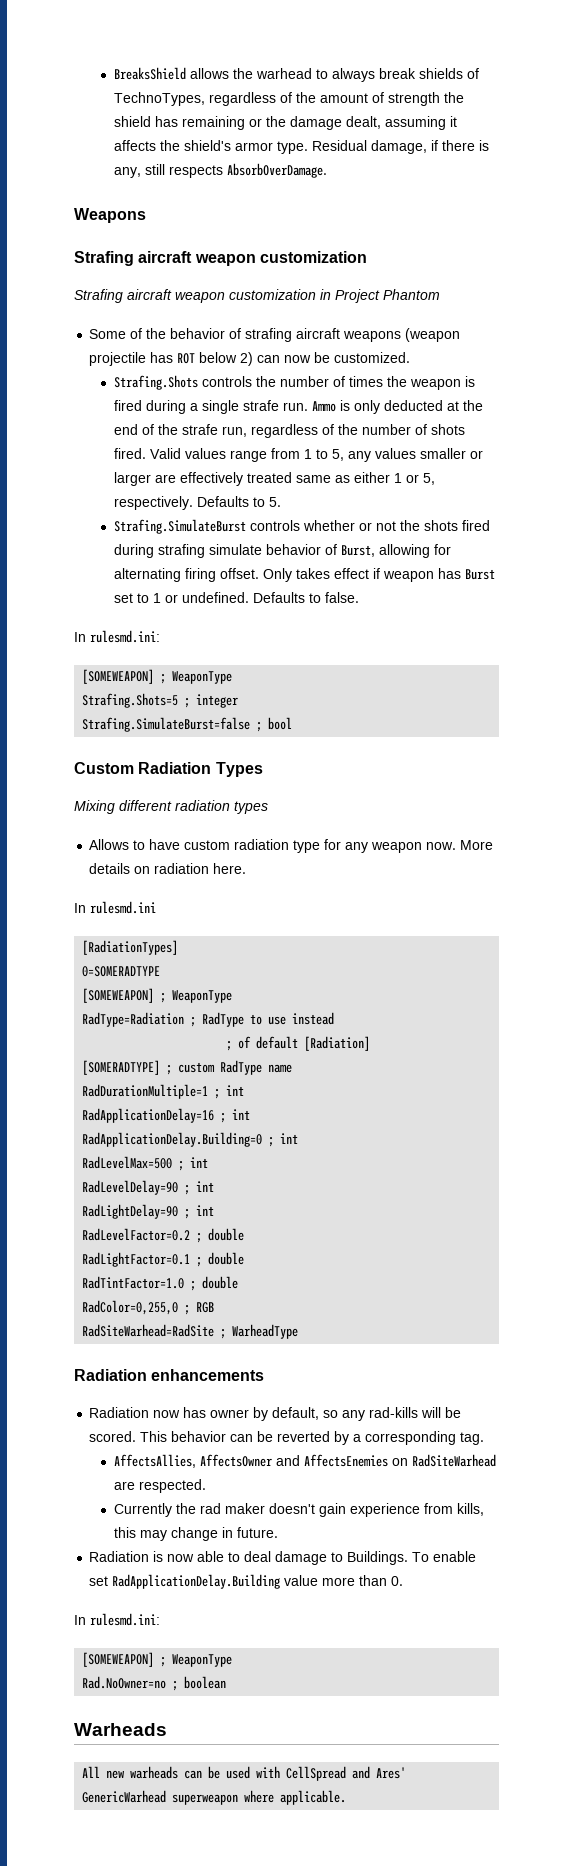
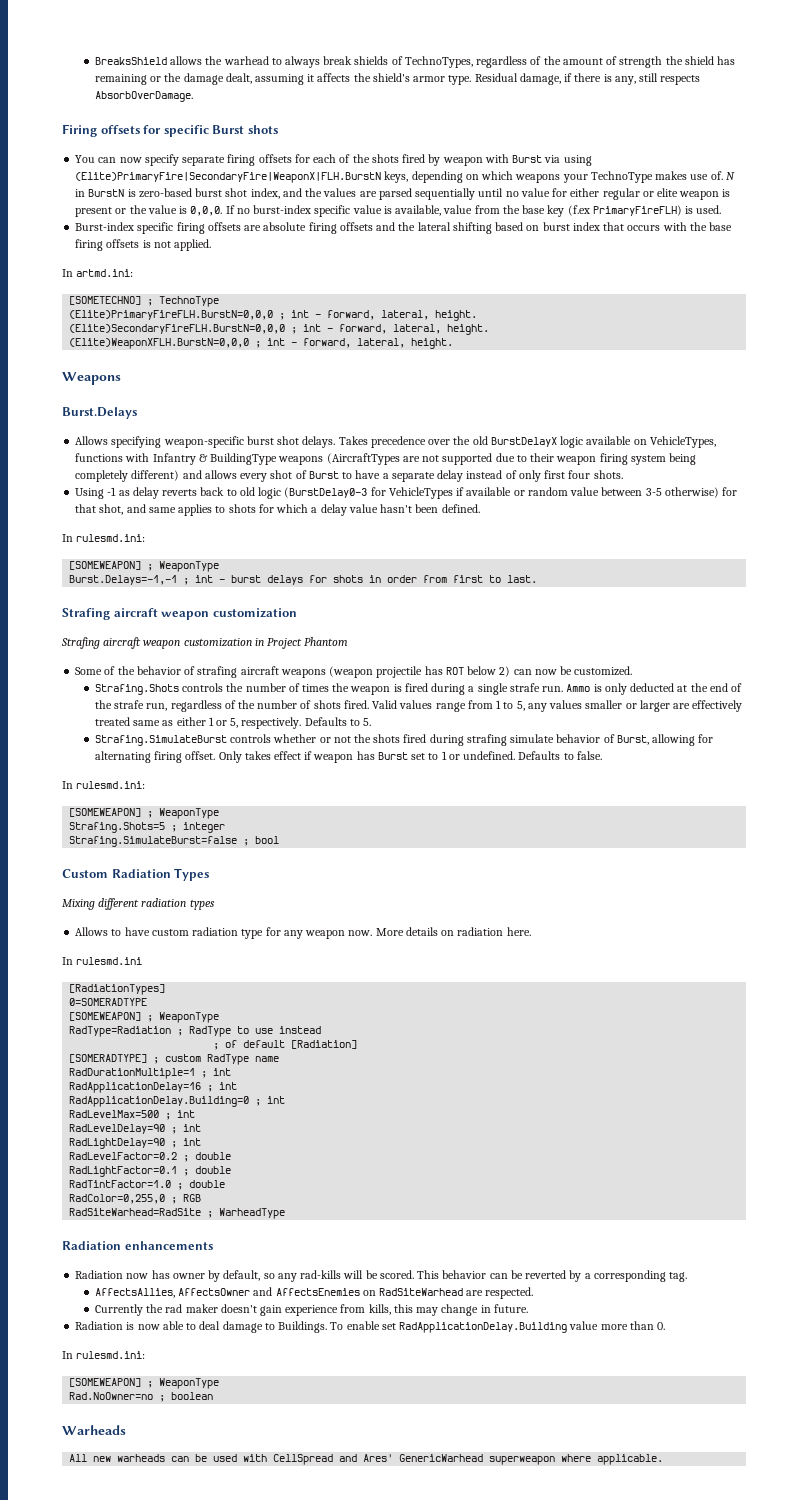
+ Firing offsets for specific Burst shots
+ You can now specify separate firing offsets for each of the shots fired by weapon with Burst via using (Elite)PrimaryFire|SecondaryFire|WeaponX|FLH.BurstN keys, depending on which weapons your TechnoType makes use of. N in BurstN is zero-based burst shot index, and the values are parsed sequentially until no value for either regular or elite weapon is present or the value is 0,0,0. If no burst-index specific value is available, value from the base key (f.ex PrimaryFireFLH) is used.
+ Burst-index specific firing offsets are absolute firing offsets and the lateral shifting based on burst index that occurs with the base firing offsets is not applied.
+ In artmd.ini:
+ [SOMETECHNO] ; TechnoType
+ (Elite)PrimaryFireFLH.BurstN=0,0,0 ; int - forward, lateral, height.
+ (Elite)SecondaryFireFLH.BurstN=0,0,0 ; int - forward, lateral, height.
+ (Elite)WeaponXFLH.BurstN=0,0,0 ; int - forward, lateral, height.
  Weapons
+ Burst.Delays
+ Allows specifying weapon-specific burst shot delays. Takes precedence over the old BurstDelayX logic available on VehicleTypes, functions with Infantry & BuildingType weapons (AircraftTypes are not supported due to their weapon firing system being completely different) and allows every shot of Burst to have a separate delay instead of only first four shots.
+ Using -1 as delay reverts back to old logic (BurstDelay0-3 for VehicleTypes if available or random value between 3-5 otherwise) for that shot, and same applies to shots for which a delay value hasn't been defined.
+ In rulesmd.ini:
+ [SOMEWEAPON] ; WeaponType
+ Burst.Delays=-1,-1 ; int - burst delays for shots in order from first to last.

